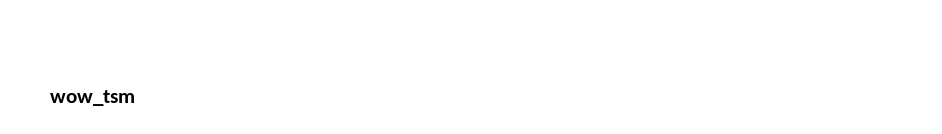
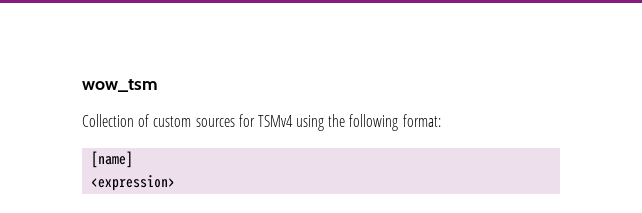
+ Collection of custom sources for TSMv4 using the following format:
+ [name]
+ <expression>

